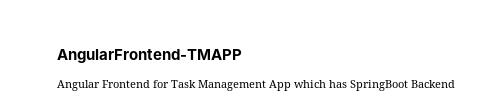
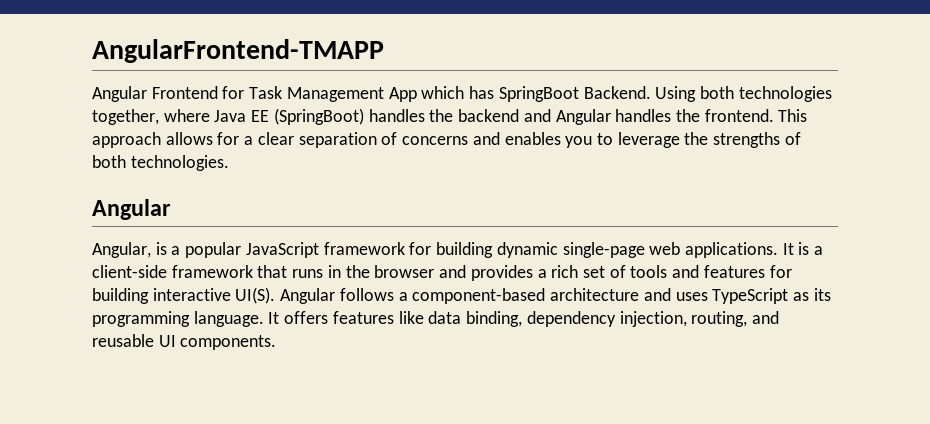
- Angular Frontend for Task Management App which has SpringBoot Backend
+ Angular Frontend for Task Management App which has SpringBoot Backend. Using both technologies together, where Java EE (SpringBoot) handles the backend and Angular handles the frontend. This approach allows for a clear separation of concerns and enables you to leverage the strengths of both technologies.
+ Angular
+ Angular, is a popular JavaScript framework for building dynamic single-page web applications. It is a client-side framework that runs in the browser and provides a rich set of tools and features for building interactive UI(S). Angular follows a component-based architecture and uses TypeScript as its programming language. It offers features like data binding, dependency injection, routing, and reusable UI components.

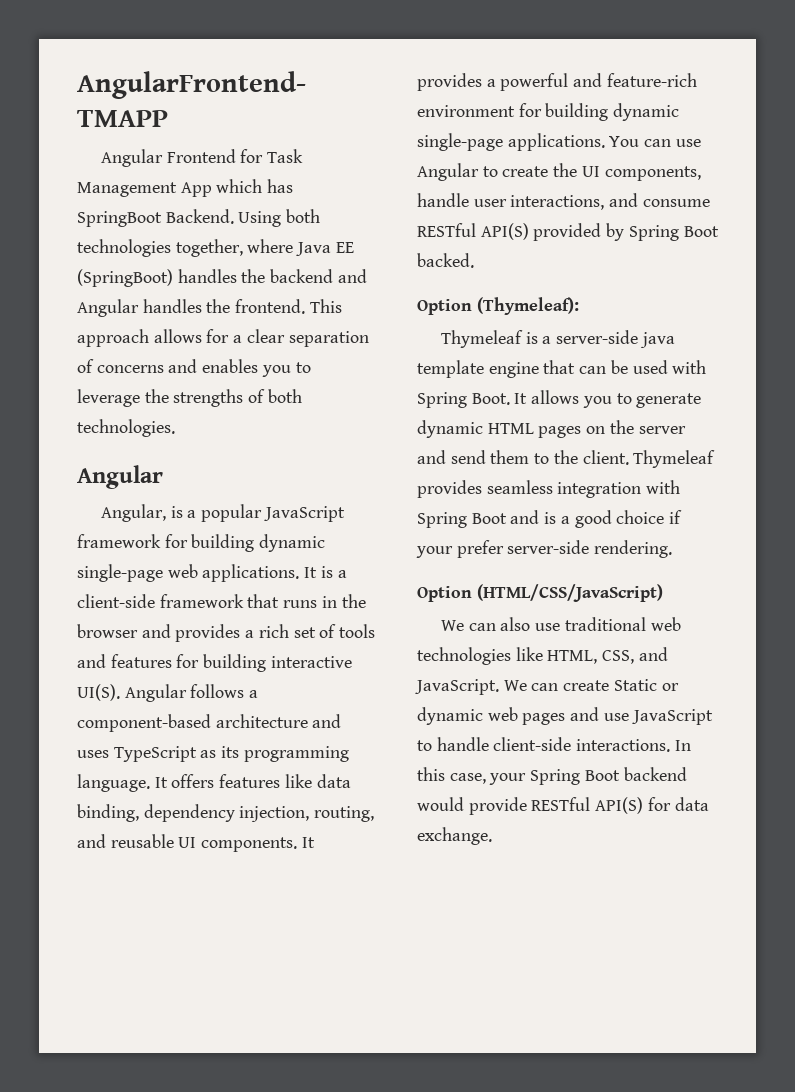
+ It provides a powerful and feature-rich environment for building dynamic single-page applications. You can use Angular to create the UI components, handle user interactions, and consume RESTful API(S) provided by Spring Boot backed.
+ Option (Thymeleaf):
+ Thymeleaf is a server-side java template engine that can be used with Spring Boot. It allows you to generate dynamic HTML pages on the server and send them to the client. Thymeleaf provides seamless integration with Spring Boot and is a good choice if your prefer server-side rendering.
+ Option (HTML/CSS/JavaScript)
+ We can also use traditional web technologies like HTML, CSS, and JavaScript. We can create Static or dynamic web pages and use JavaScript to handle client-side interactions. In this case, your Spring Boot backend would provide RESTful API(S) for data exchange.

